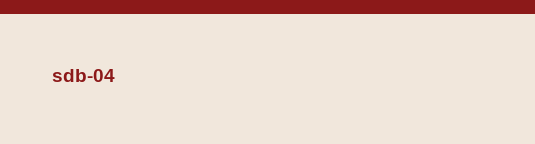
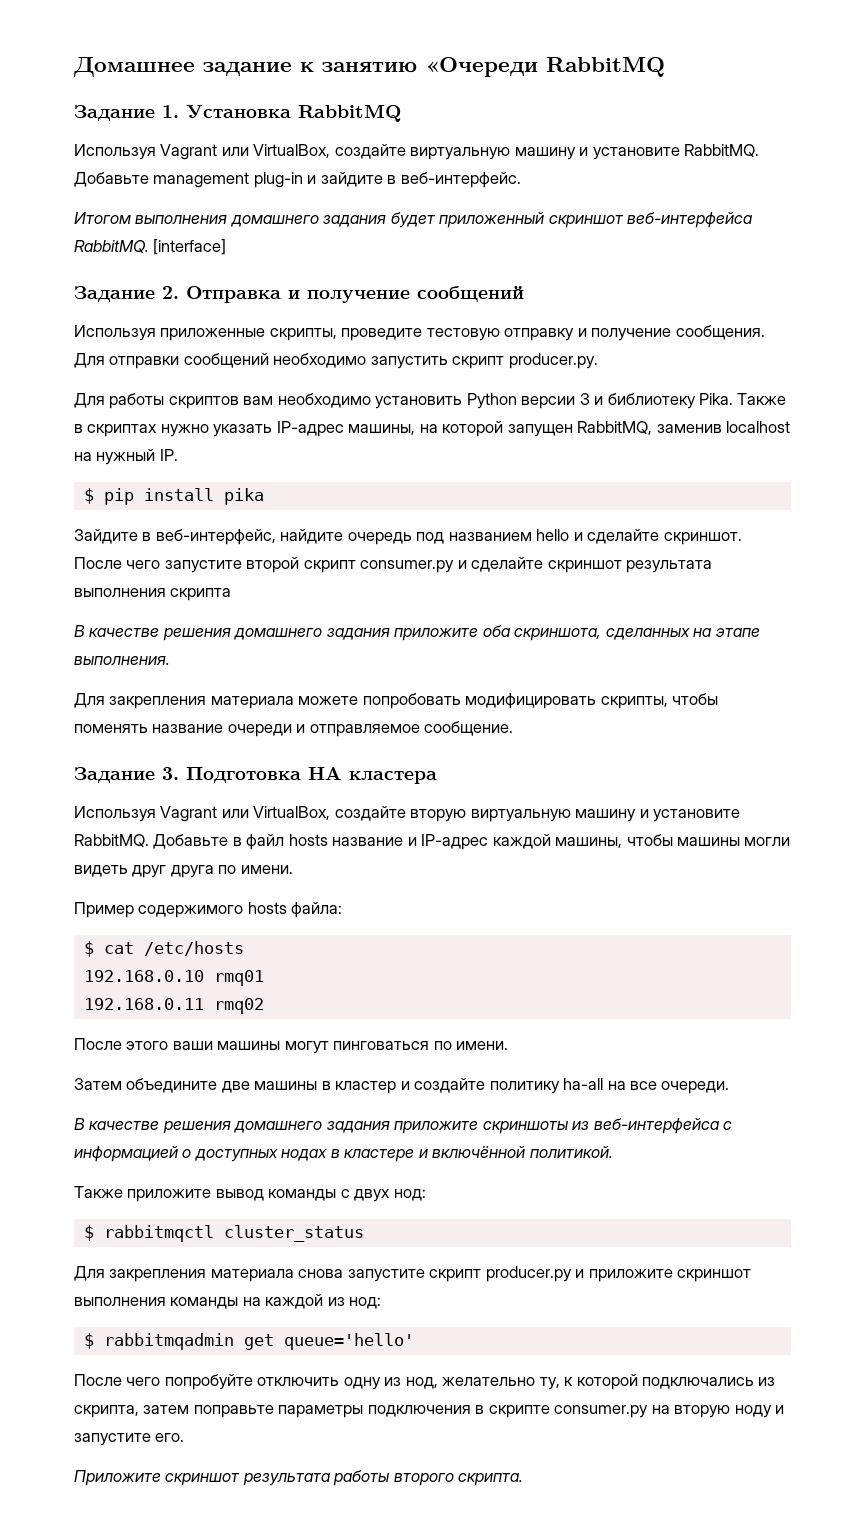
- sdb-04
+ Домашнее задание к занятию «Очереди RabbitMQ
+ Задание 1. Установка RabbitMQ
+ Используя Vagrant или VirtualBox, создайте виртуальную машину и установите RabbitMQ. Добавьте management plug-in и зайдите в веб-интерфейс.
+ Итогом выполнения домашнего задания будет приложенный скриншот веб-интерфейса RabbitMQ. [interface]
+ Задание 2. Отправка и получение сообщений
+ Используя приложенные скрипты, проведите тестовую отправку и получение сообщения. Для отправки сообщений необходимо запустить скрипт producer.py.
+ Для работы скриптов вам необходимо установить Python версии 3 и библиотеку Pika. Также в скриптах нужно указать IP-адрес машины, на которой запущен RabbitMQ, заменив localhost на нужный IP.
+ $ pip install pika
+ Зайдите в веб-интерфейс, найдите очередь под названием hello и сделайте скриншот. После чего запустите второй скрипт consumer.py и сделайте скриншот результата выполнения скрипта
+ В качестве решения домашнего задания приложите оба скриншота, сделанных на этапе выполнения.
+ Для закрепления материала можете попробовать модифицировать скрипты, чтобы поменять название очереди и отправляемое сообщение.
+ Задание 3. Подготовка HA кластера
+ Используя Vagrant или VirtualBox, создайте вторую виртуальную машину и установите RabbitMQ. Добавьте в файл hosts название и IP-адрес каждой машины, чтобы машины могли видеть друг друга по имени.
+ Пример содержимого hosts файла:
+ $ cat /etc/hosts
+ 192.168.0.10 rmq01
+ 192.168.0.11 rmq02
+ После этого ваши машины могут пинговаться по имени.
+ Затем объедините две машины в кластер и создайте политику ha-all на все очереди.
+ В качестве решения домашнего задания приложите скриншоты из веб-интерфейса с информацией о доступных нодах в кластере и включённой политикой.
+ Также приложите вывод команды с двух нод:
+ $ rabbitmqctl cluster_status
+ Для закрепления материала снова запустите скрипт producer.py и приложите скриншот выполнения команды на каждой из нод:
+ $ rabbitmqadmin get queue='hello'
+ После чего попробуйте отключить одну из нод, желательно ту, к которой подключались из скрипта, затем поправьте параметры подключения в скрипте consumer.py на вторую ноду и запустите его.
+ Приложите скриншот результата работы второго скрипта.

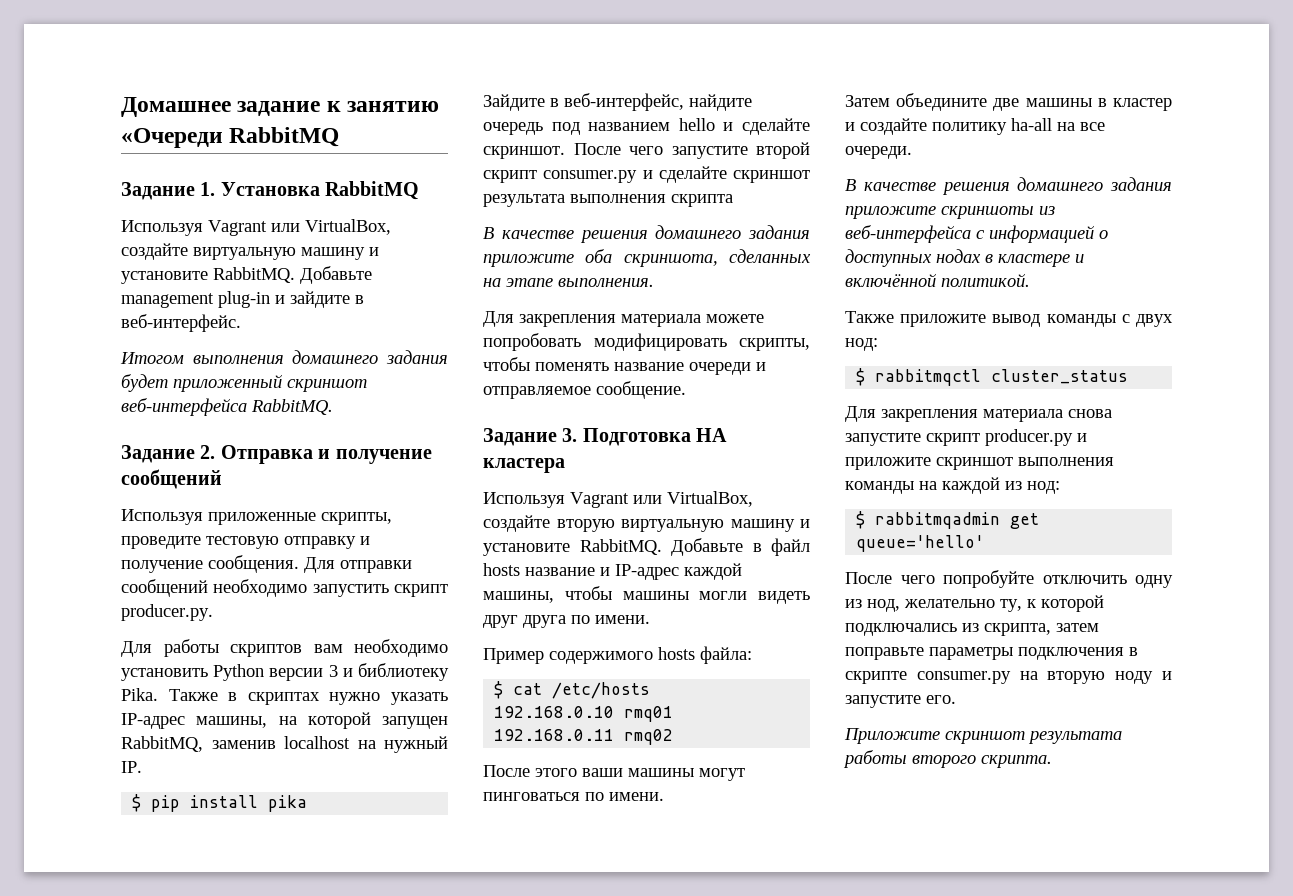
- [interface]

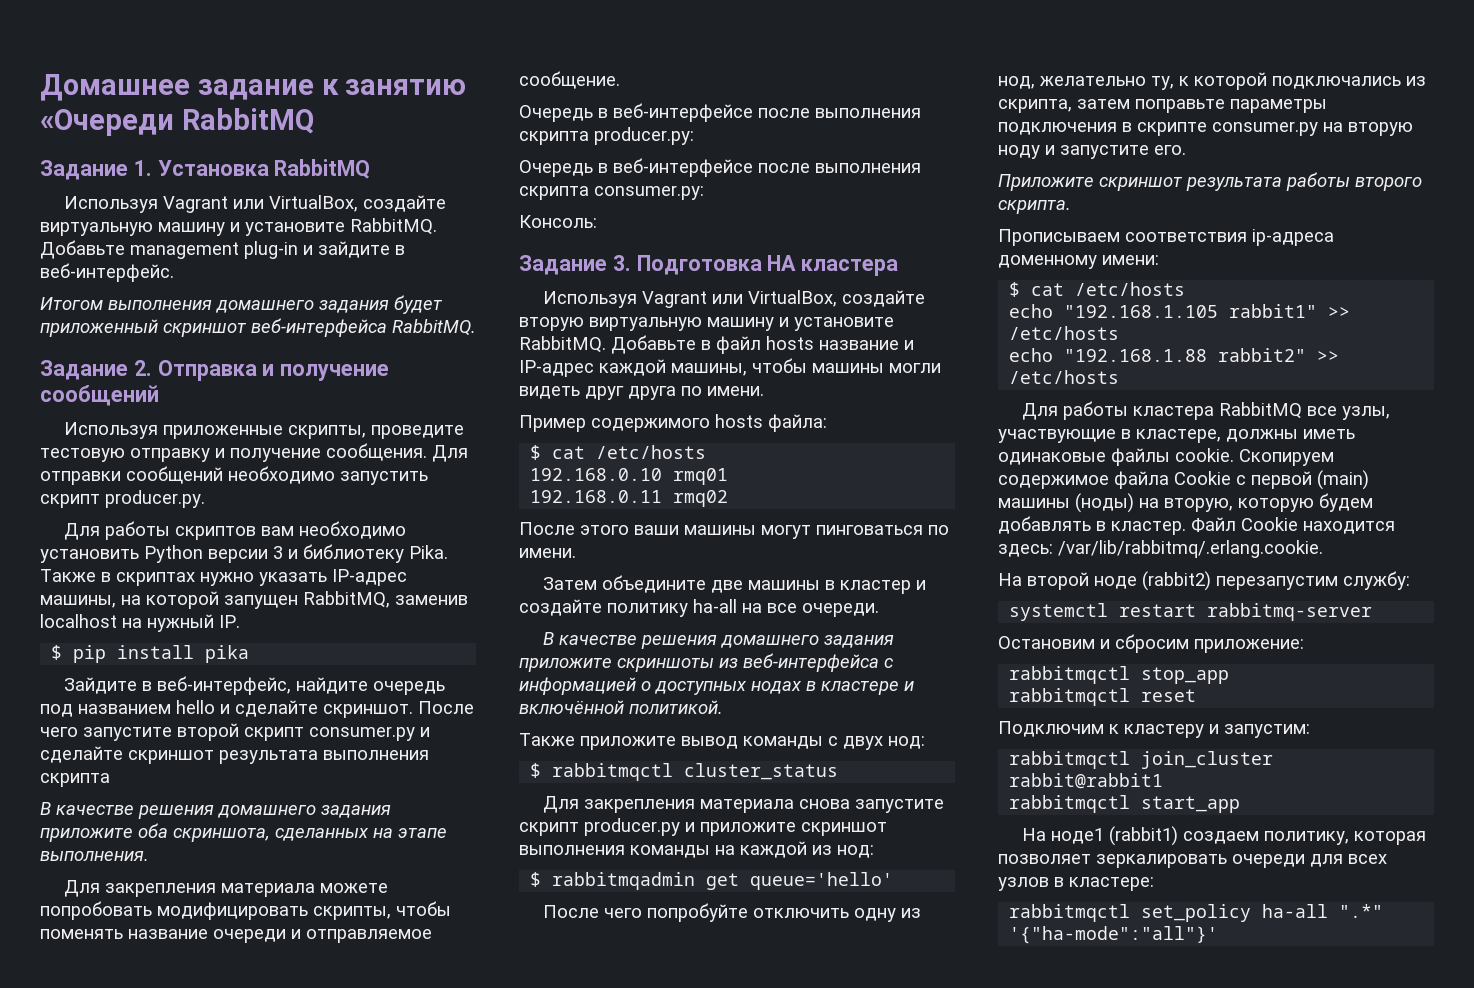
+ Очередь в веб-интерфейсе после выполнения скрипта producer.py:
+ Очередь в веб-интерфейсе после выполнения скрипта consumer.py:
+ Консоль:
+ Прописываем соответствия ip-адреса доменному имени:
+ $ cat /etc/hosts
+ echo "192.168.1.105 rabbit1" >> /etc/hosts
+ echo "192.168.1.88 rabbit2" >> /etc/hosts
+ Для работы кластера RabbitMQ все узлы, участвующие в кластере, должны иметь одинаковые файлы cookie. Скопируем содержимое файла Cookie с первой (main) машины (ноды) на вторую, которую будем добавлять в кластер. Файл Cookie находится здесь: /var/lib/rabbitmq/.erlang.cookie.
+ На второй ноде (rabbit2) перезапустим службу:
+ systemctl restart rabbitmq-server
+ Остановим и сбросим приложение:
+ rabbitmqctl stop_app
+ rabbitmqctl reset
+ Подключим к кластеру и запустим:
+ rabbitmqctl join_cluster rabbit@rabbit1
+ rabbitmqctl start_app
+ На ноде1 (rabbit1) cоздаем политику, которая позволяет зеркалировать очереди для всех узлов в кластере:
+ rabbitmqctl set_policy ha-all ".*" '{"ha-mode":"all"}'

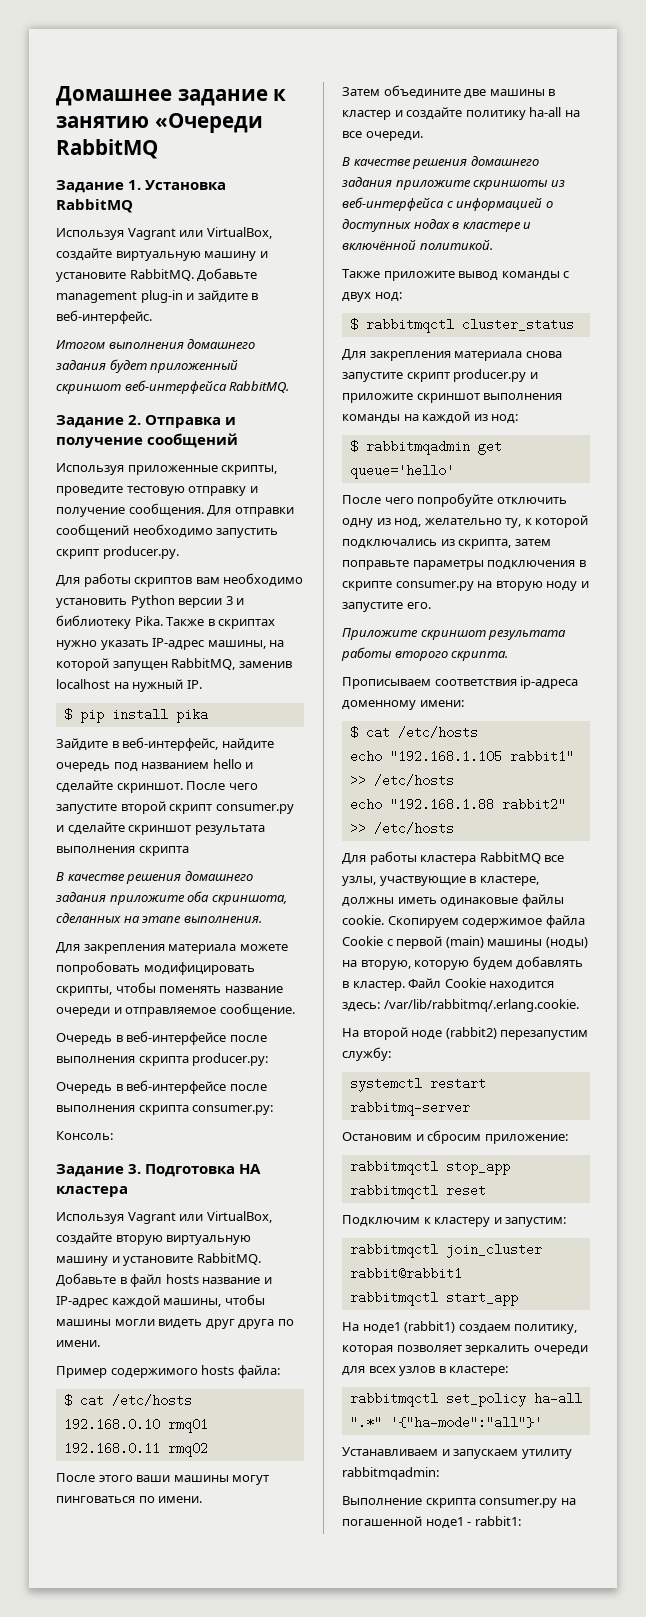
- На ноде1 (rabbit1) cоздаем политику, которая позволяет зеркалировать очереди для всех узлов в кластере:
+ На ноде1 (rabbit1) cоздаем политику, которая позволяет зеркалить очереди для всех узлов в кластере:
+ Устанавливаем и запускаем утилиту rabbitmqadmin:
+ Выполнение скрипта consumer.py на погашенной ноде1 - rabbit1:

